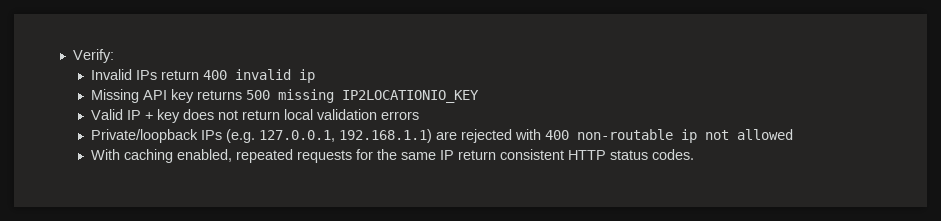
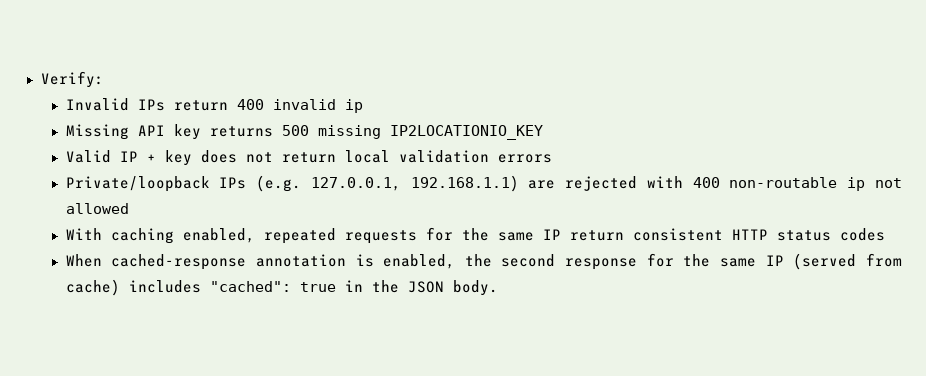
- With caching enabled, repeated requests for the same IP return consistent HTTP status codes.
+ With caching enabled, repeated requests for the same IP return consistent HTTP status codes
+ When cached-response annotation is enabled, the second response for the same IP (served from cache) includes "cached": true in the JSON body.

